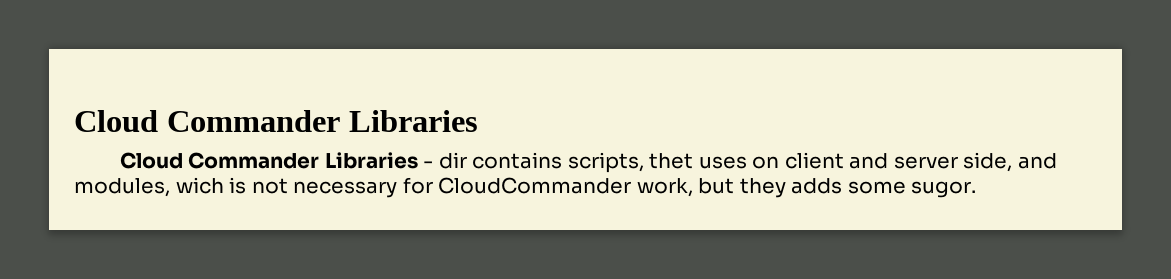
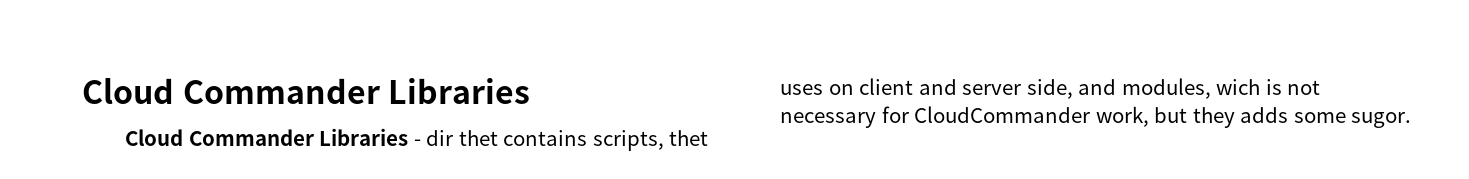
- Cloud Commander Libraries - dir contains scripts, thet uses on client and server side, and modules, wich is not necessary for CloudCommander work, but they adds some sugor.
+ Cloud Commander Libraries - dir thet contains scripts, thet uses on client and server side, and modules, wich is not necessary for CloudCommander work, but they adds some sugor.

